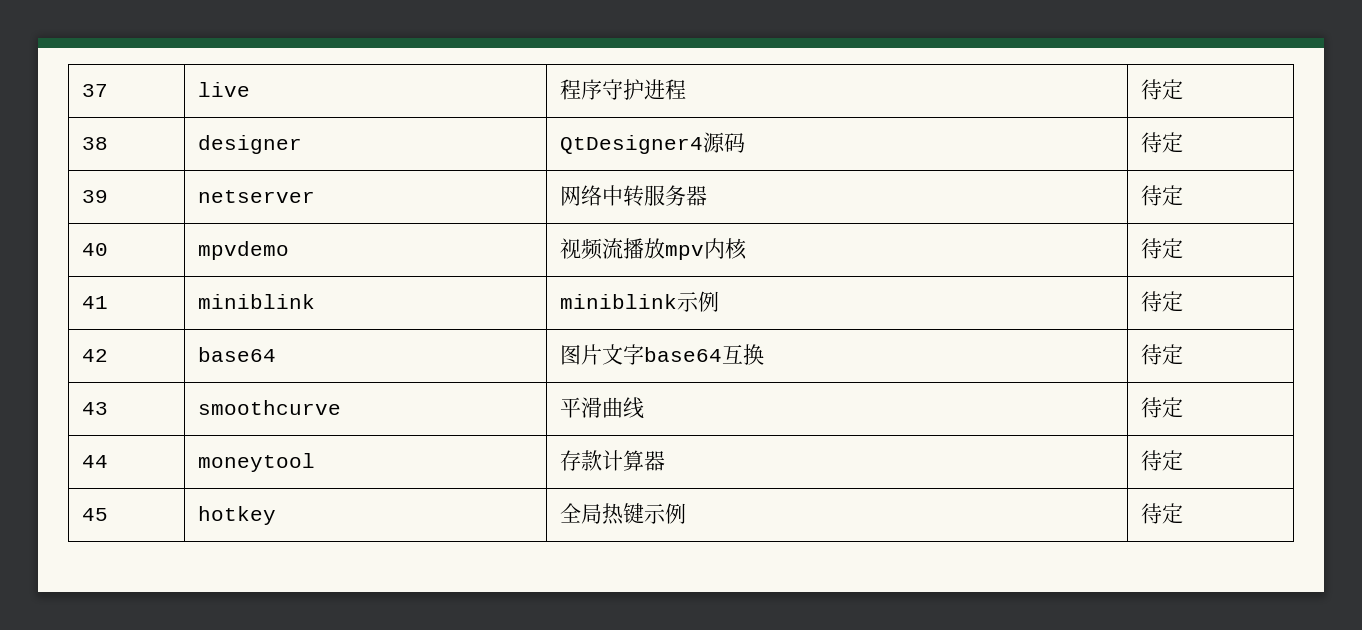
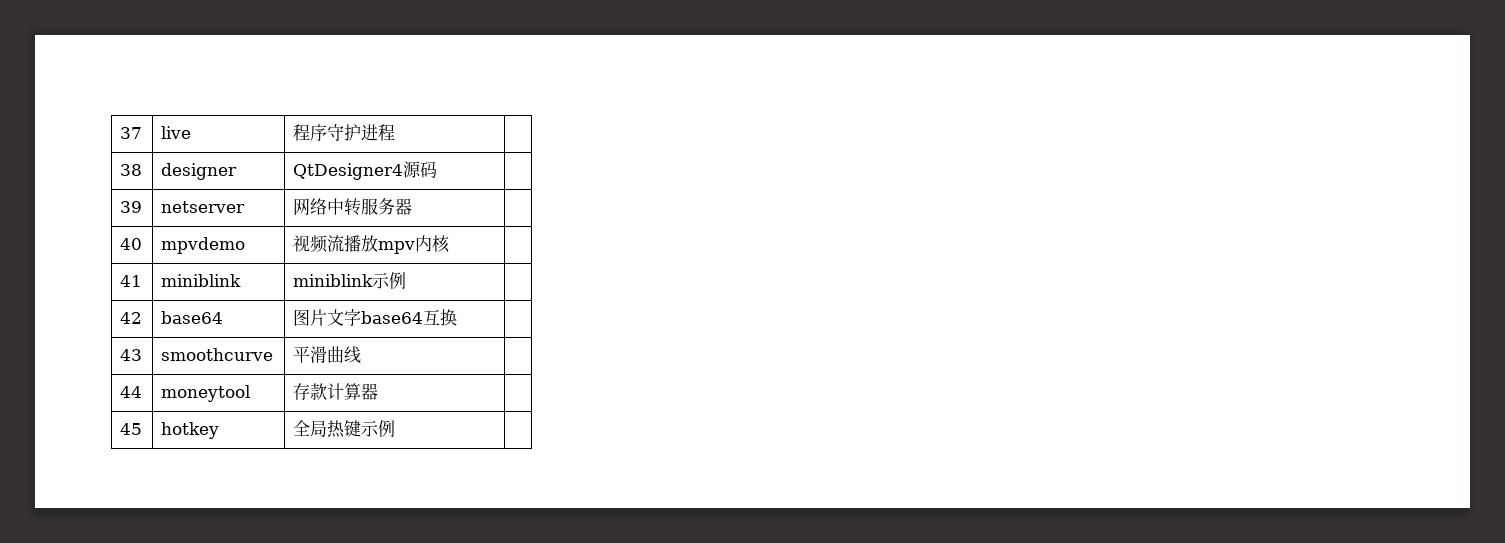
- 37 | live | 程序守护进程 | 待定
+ 37 | live | 程序守护进程 |
- 38 | designer | QtDesigner4源码 | 待定
+ 38 | designer | QtDesigner4源码 |
- 39 | netserver | 网络中转服务器 | 待定
+ 39 | netserver | 网络中转服务器 |
- 40 | mpvdemo | 视频流播放mpv内核 | 待定
+ 40 | mpvdemo | 视频流播放mpv内核 |
- 41 | miniblink | miniblink示例 | 待定
+ 41 | miniblink | miniblink示例 |
- 42 | base64 | 图片文字base64互换 | 待定
+ 42 | base64 | 图片文字base64互换 |
- 43 | smoothcurve | 平滑曲线 | 待定
+ 43 | smoothcurve | 平滑曲线 |
- 44 | moneytool | 存款计算器 | 待定
+ 44 | moneytool | 存款计算器 |
- 45 | hotkey | 全局热键示例 | 待定
+ 45 | hotkey | 全局热键示例 |

